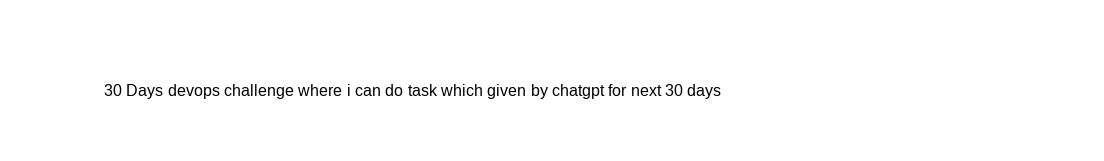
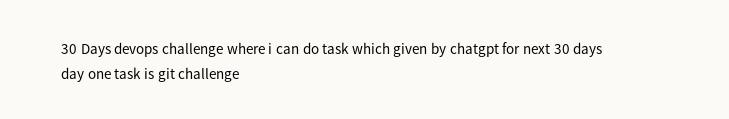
+ day one task is git challenge

